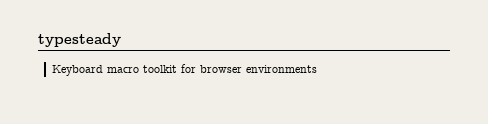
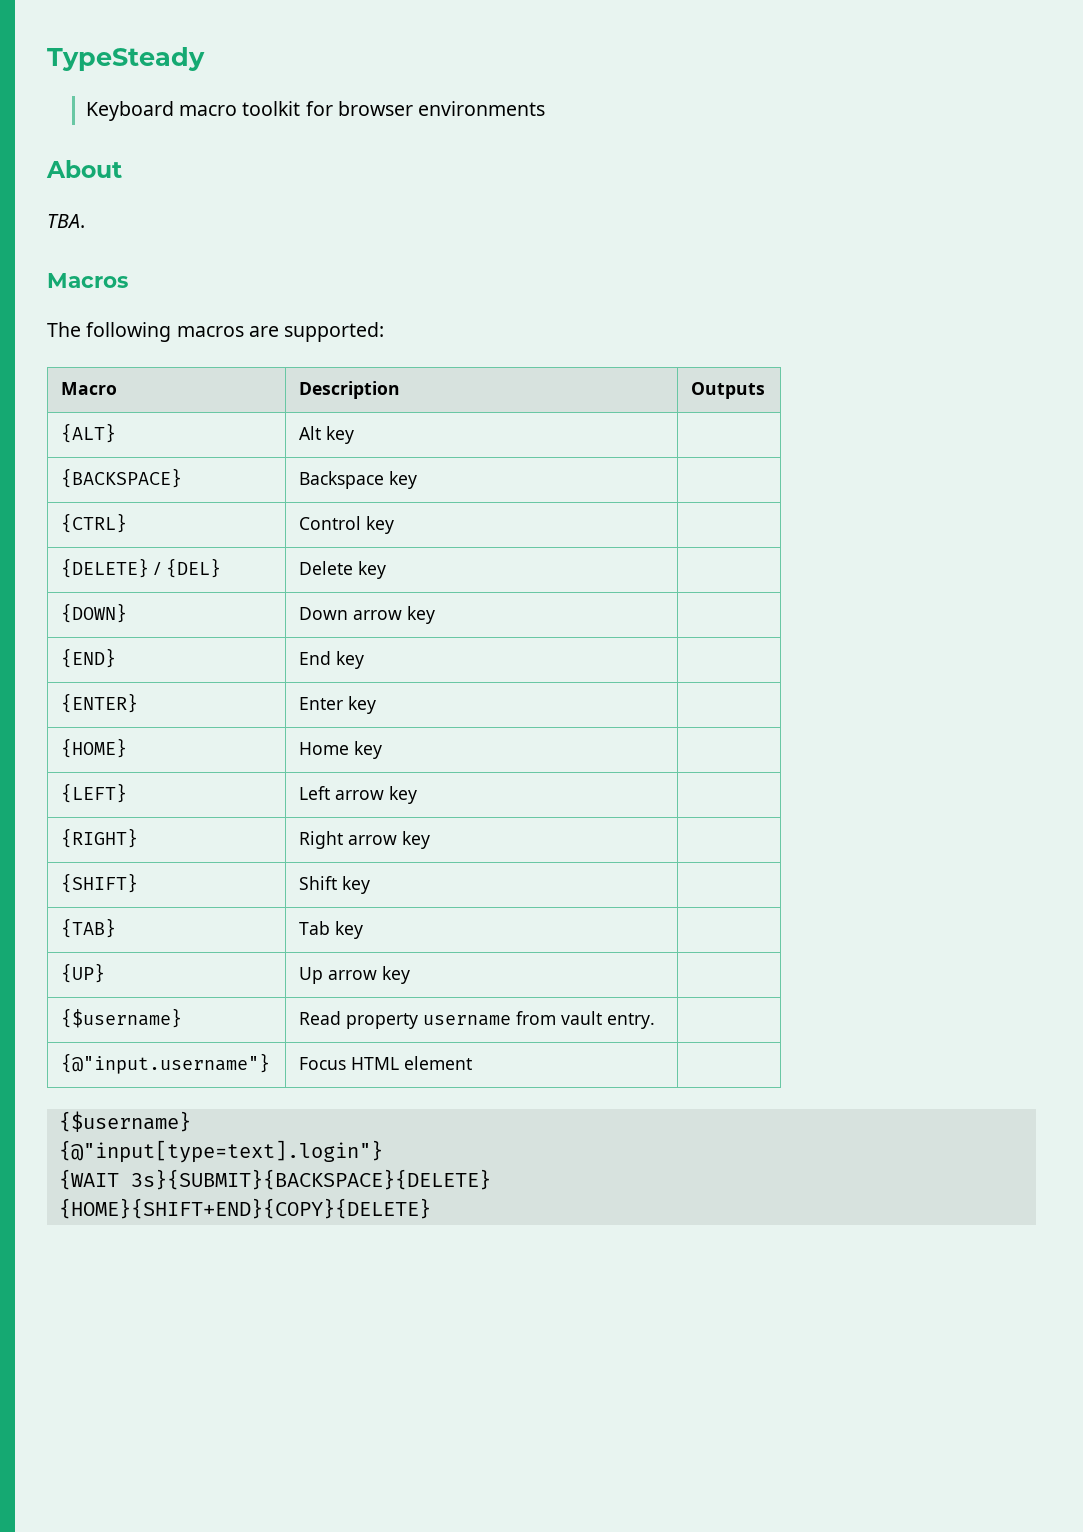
- typesteady
+ TypeSteady
+ About
+ TBA.
+ Macros
+ The following macros are supported:
+ Macro | Description | Outputs
+ {ALT} | Alt key |
+ {BACKSPACE} | Backspace key |
+ {CTRL} | Control key |
+ {DELETE} / {DEL} | Delete key |
+ {DOWN} | Down arrow key |
+ {END} | End key |
+ {ENTER} | Enter key |
+ {HOME} | Home key |
+ {LEFT} | Left arrow key |
+ {RIGHT} | Right arrow key |
+ {SHIFT} | Shift key |
+ {TAB} | Tab key |
+ {UP} | Up arrow key |
+ {$username} | Read property username from vault entry. |
+ {@"input.username"} | Focus HTML element |
+ {$username}
+ {@"input[type=text].login"}
+ {WAIT 3s}{SUBMIT}{BACKSPACE}{DELETE}
+ {HOME}{SHIFT+END}{COPY}{DELETE}

